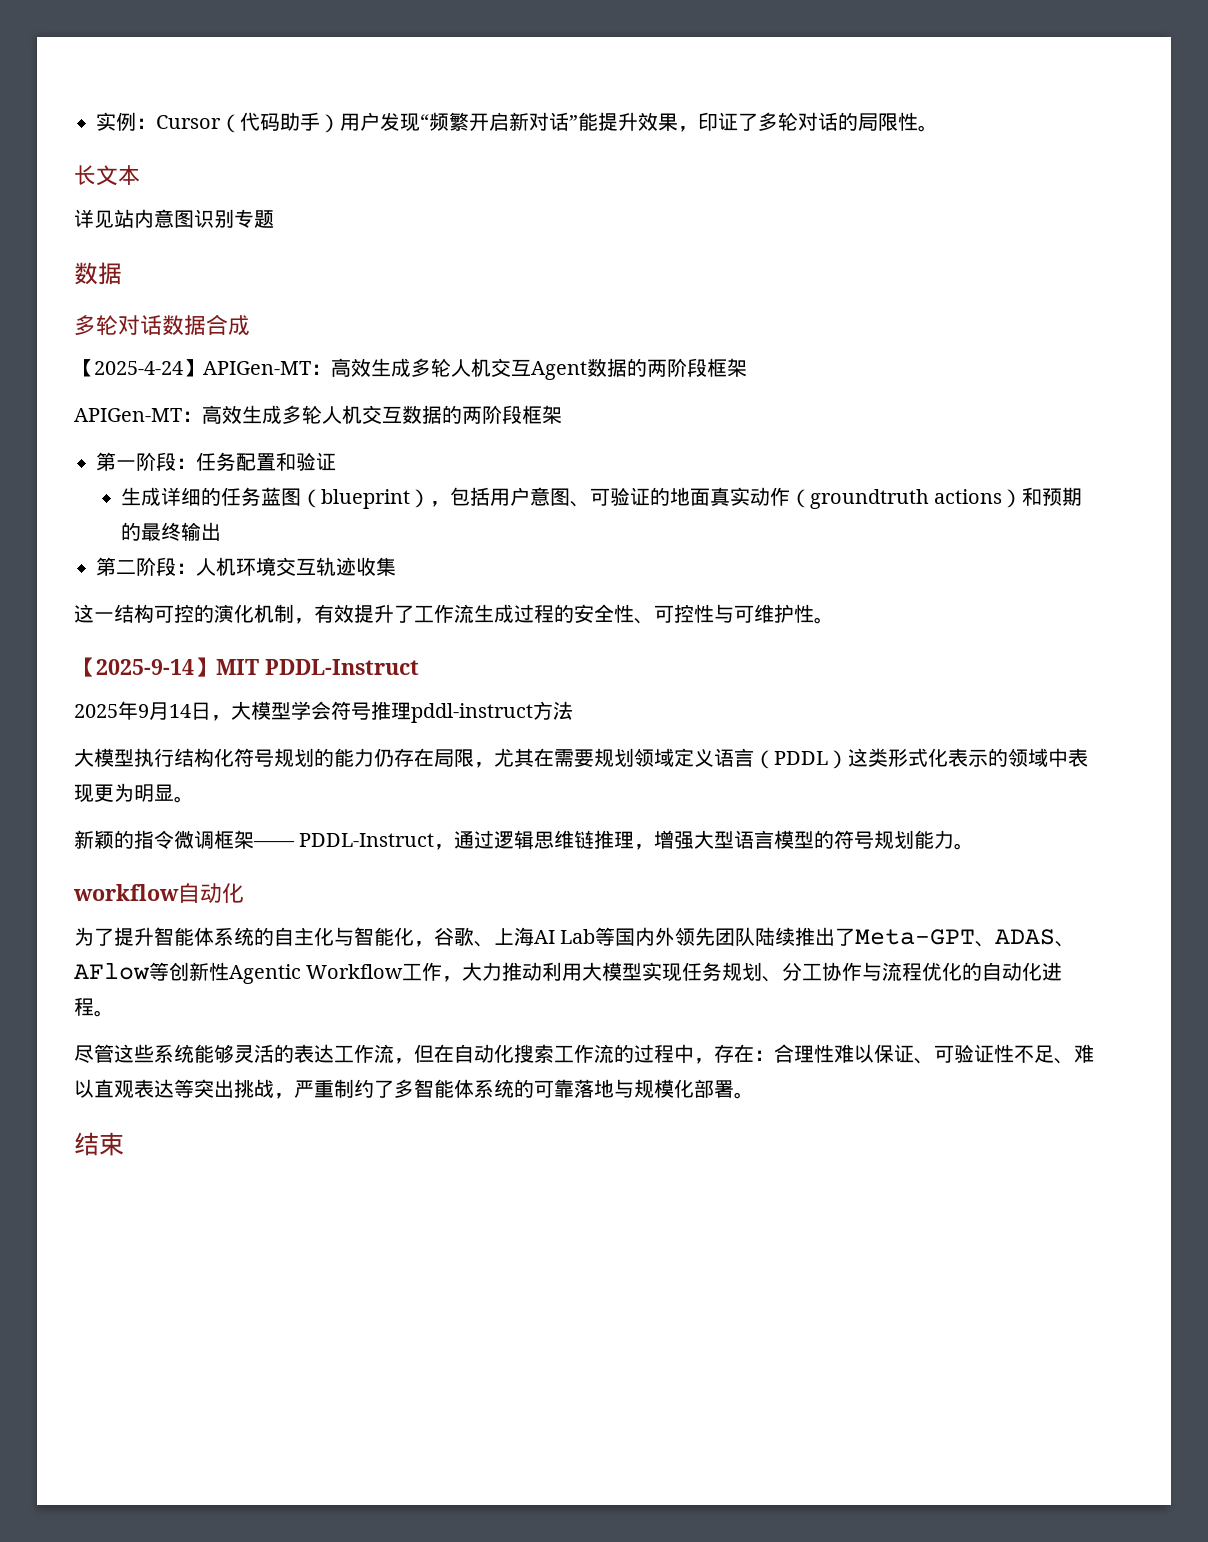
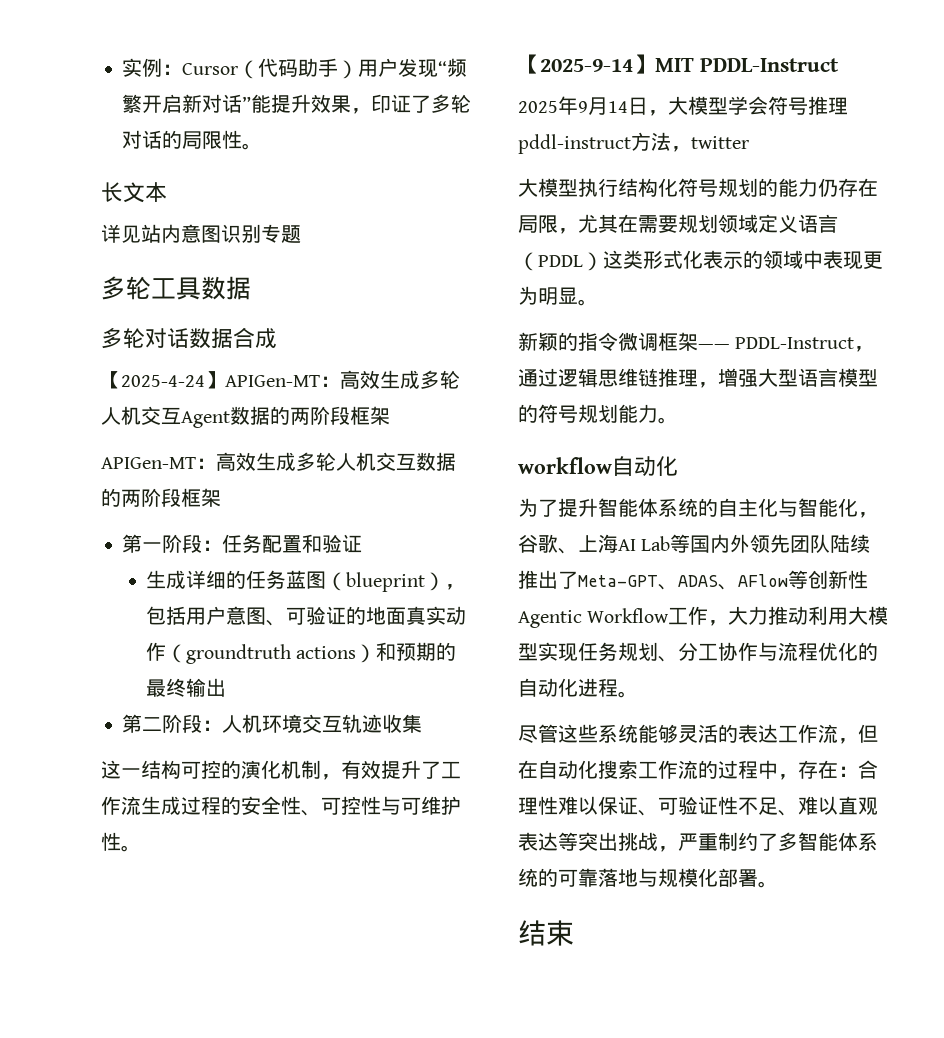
  详见站内意图识别专题
- 数据
+ 多轮工具数据
- 2025年9月14日，大模型学会符号推理pddl-instruct方法
+ 2025年9月14日，大模型学会符号推理pddl-instruct方法，twitter

